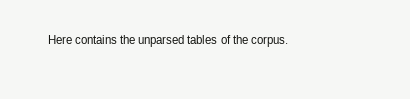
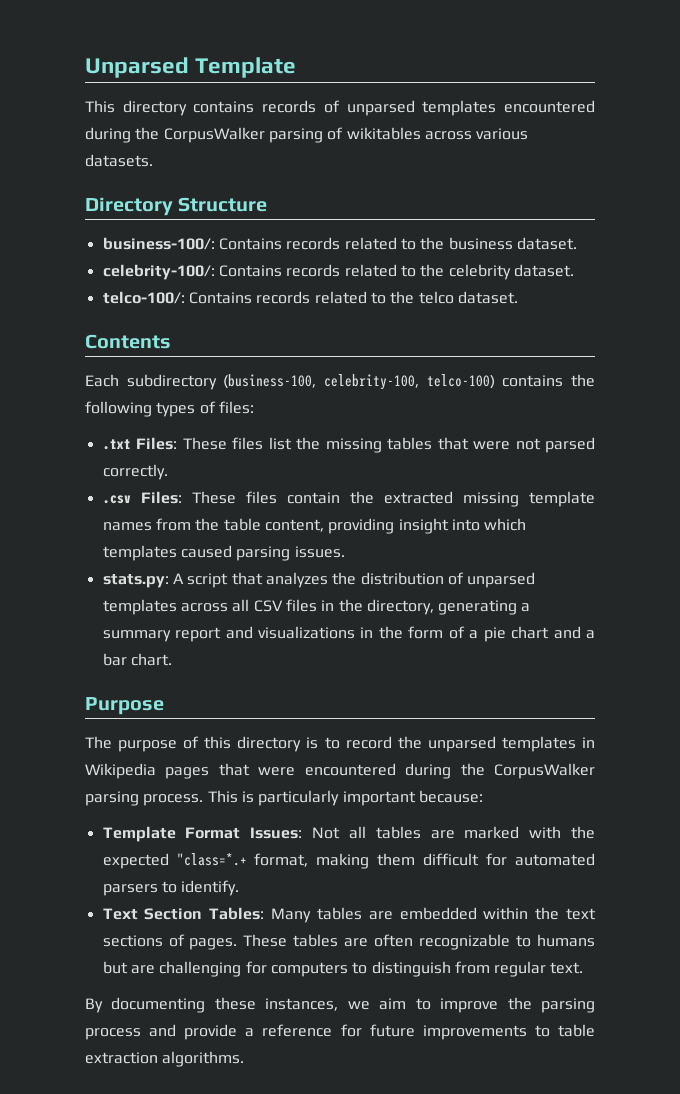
- Here contains the unparsed tables of the corpus.
+ Unparsed Template
+ This directory contains records of unparsed templates encountered during the CorpusWalker parsing of wikitables across various datasets.
+ Directory Structure
+ business-100/: Contains records related to the business dataset.
+ celebrity-100/: Contains records related to the celebrity dataset.
+ telco-100/: Contains records related to the telco dataset.
+ Contents
+ Each subdirectory (business-100, celebrity-100, telco-100) contains the following types of files:
+ .txt Files: These files list the missing tables that were not parsed correctly.
+ .csv Files: These files contain the extracted missing template names from the table content, providing insight into which templates caused parsing issues.
+ stats.py: A script that analyzes the distribution of unparsed templates across all CSV files in the directory, generating a summary report and visualizations in the form of a pie chart and a bar chart.
+ Purpose
+ The purpose of this directory is to record the unparsed templates in Wikipedia pages that were encountered during the CorpusWalker parsing process. This is particularly important because:
+ Template Format Issues: Not all tables are marked with the expected "class=*.+ format, making them difficult for automated parsers to identify.
+ Text Section Tables: Many tables are embedded within the text sections of pages. These tables are often recognizable to humans but are challenging for computers to distinguish from regular text.
+ By documenting these instances, we aim to improve the parsing process and provide a reference for future improvements to table extraction algorithms.

